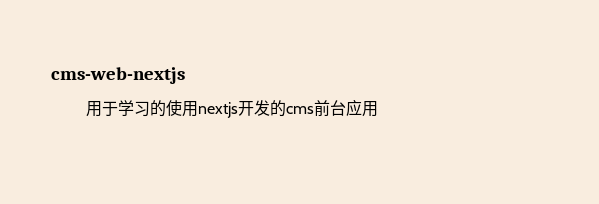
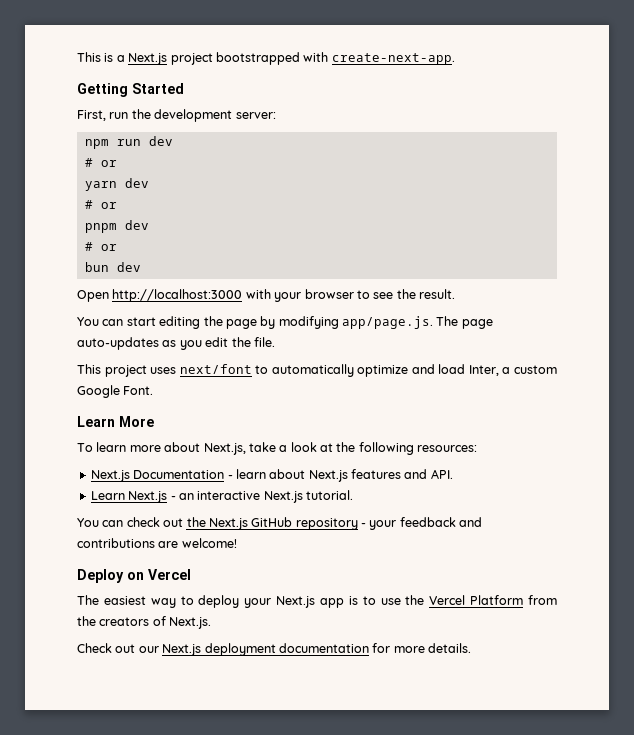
- cms-web-nextjs
- 用于学习的使用nextjs开发的cms前台应用
+ This is a Next.js project bootstrapped with create-next-app.
+ Getting Started
+ First, run the development server:
+ npm run dev
+ # or
+ yarn dev
+ # or
+ pnpm dev
+ # or
+ bun dev
+ Open http://localhost:3000 with your browser to see the result.
+ You can start editing the page by modifying app/page.js. The page auto-updates as you edit the file.
+ This project uses next/font to automatically optimize and load Inter, a custom Google Font.
+ Learn More
+ To learn more about Next.js, take a look at the following resources:
+ Next.js Documentation - learn about Next.js features and API.
+ Learn Next.js - an interactive Next.js tutorial.
+ You can check out the Next.js GitHub repository - your feedback and contributions are welcome!
+ Deploy on Vercel
+ The easiest way to deploy your Next.js app is to use the Vercel Platform from the creators of Next.js.
+ Check out our Next.js deployment documentation for more details.

